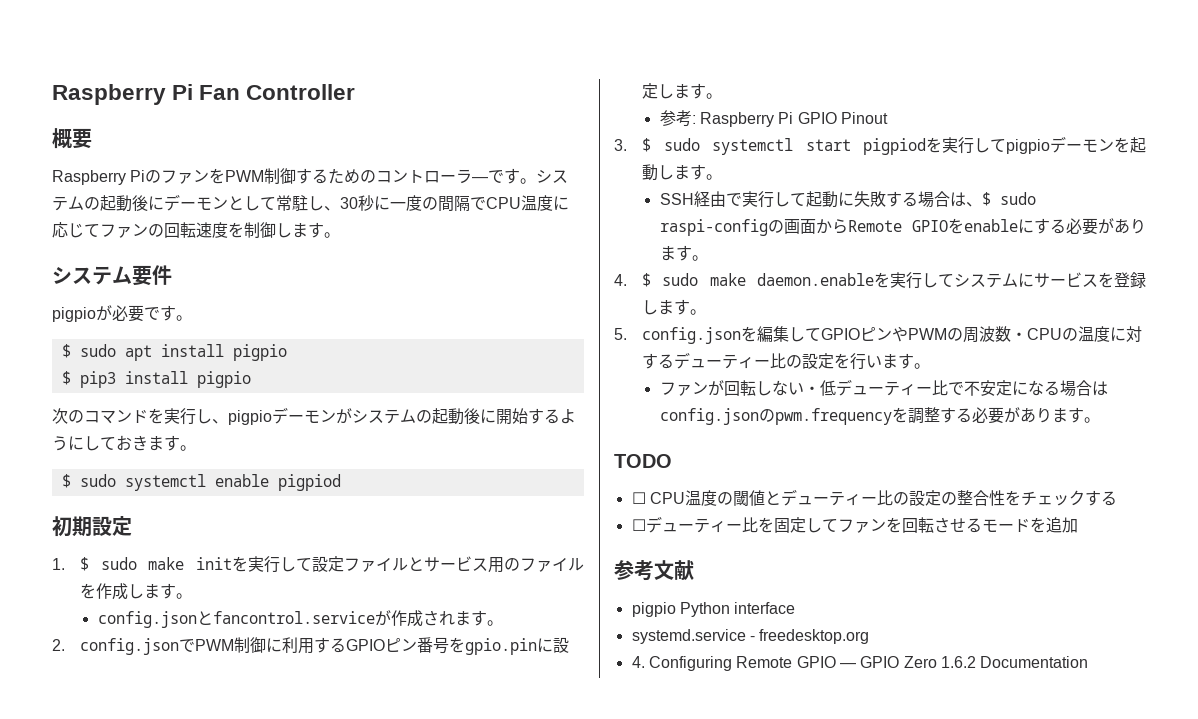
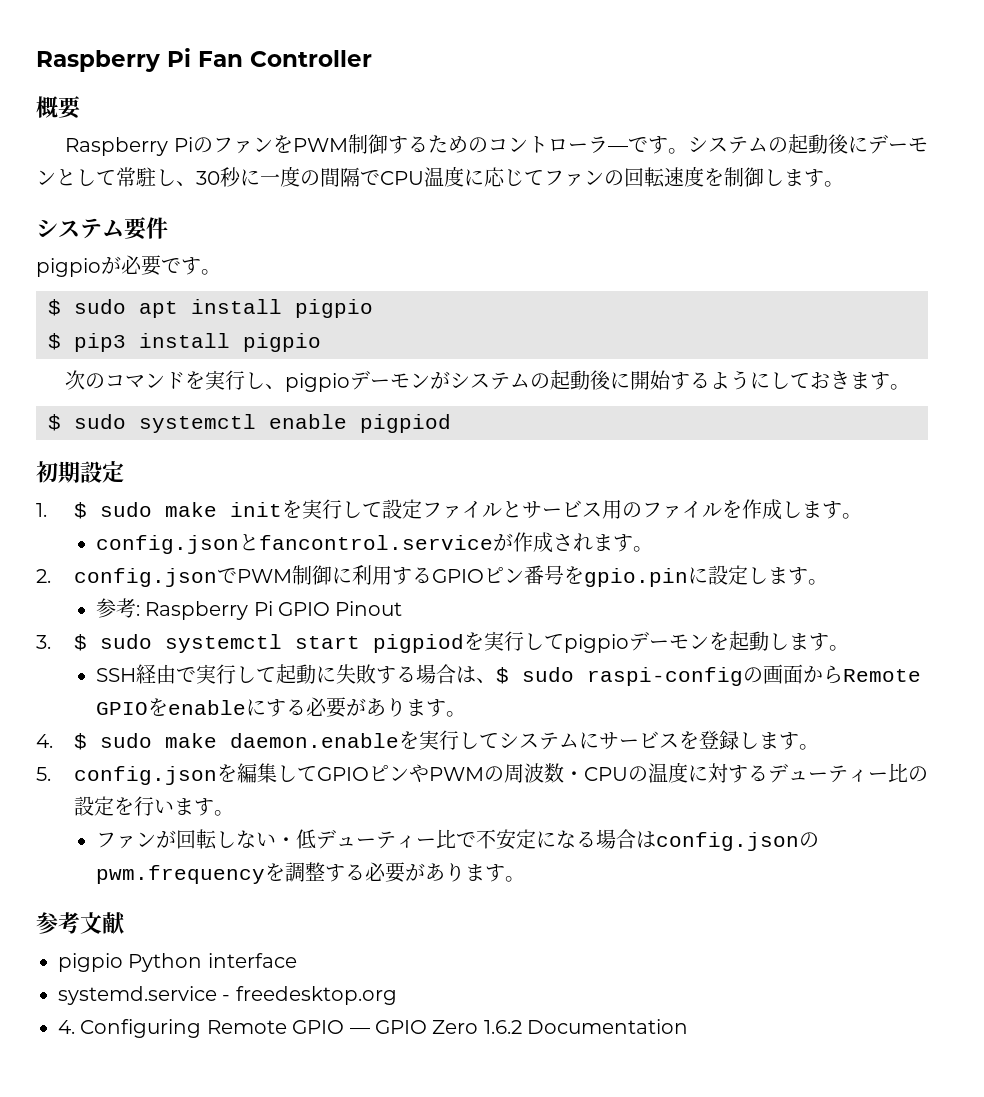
- TODO
- ☐ CPU温度の閾値とデューティー比の設定の整合性をチェックする
- ☐デューティー比を固定してファンを回転させるモードを追加

